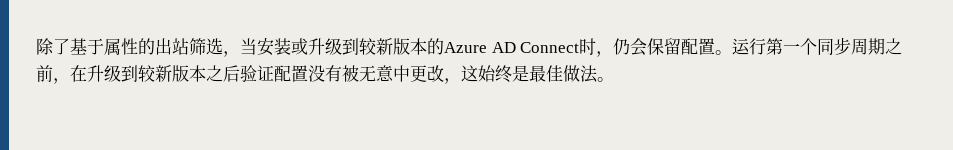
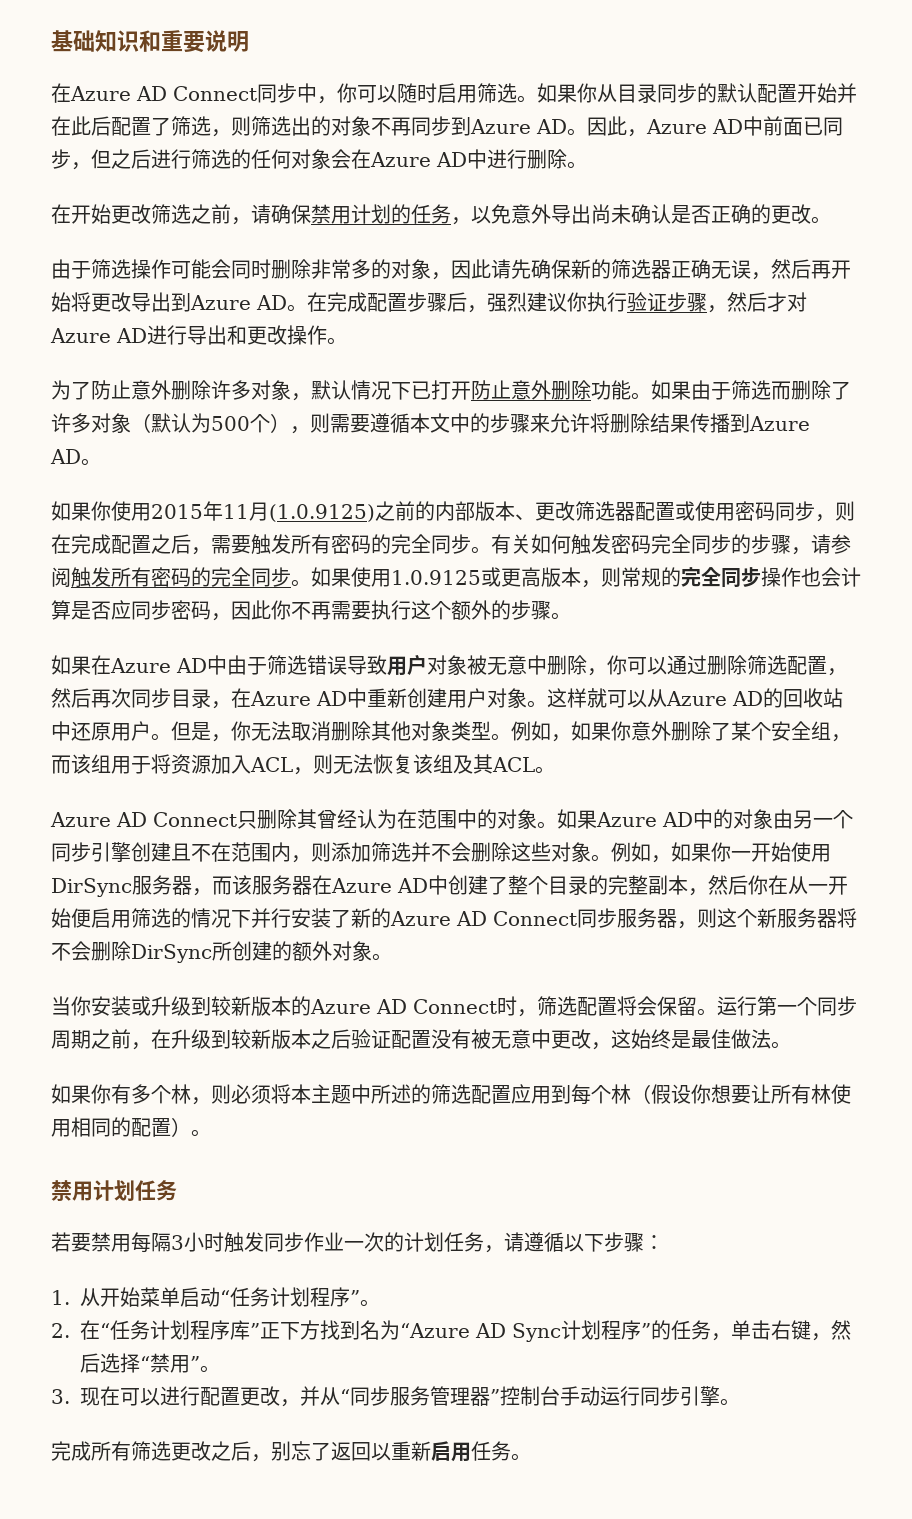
- 除了基于属性的出站筛选，当安装或升级到较新版本的Azure AD Connect时，仍会保留配置。
+ 基础知识和重要说明
+ 在Azure AD Connect同步中，你可以随时启用筛选。如果你从目录同步的默认配置开始并在此后配置了筛选，则筛选出的对象不再同步到Azure AD。因此，Azure AD中前面已同步，但之后进行筛选的任何对象会在Azure AD中进行删除。
+ 在开始更改筛选之前，请确保禁用计划的任务，以免意外导出尚未确认是否正确的更改。
+ 由于筛选操作可能会同时删除非常多的对象，因此请先确保新的筛选器正确无误，然后再开始将更改导出到Azure AD。在完成配置步骤后，强烈建议你执行验证步骤，然后才对Azure AD进行导出和更改操作。
+ 为了防止意外删除许多对象，默认情况下已打开防止意外删除功能。如果由于筛选而删除了许多对象（默认为500个），则需要遵循本文中的步骤来允许将删除结果传播到Azure AD。
+ 如果你使用2015年11月(1.0.9125)之前的内部版本、更改筛选器配置或使用密码同步，则在完成配置之后，需要触发所有密码的完全同步。有关如何触发密码完全同步的步骤，请参阅触发所有密码的完全同步。如果使用1.0.9125或更高版本，则常规的完全同步操作也会计算是否应同步密码，因此你不再需要执行这个额外的步骤。
+ 如果在Azure AD中由于筛选错误导致用户对象被无意中删除，你可以通过删除筛选配置，然后再次同步目录，在Azure AD中重新创建用户对象。这样就可以从Azure AD的回收站中还原用户。但是，你无法取消删除其他对象类型。例如，如果你意外删除了某个安全组，而该组用于将资源加入ACL，则无法恢复该组及其ACL。
+ Azure AD Connect只删除其曾经认为在范围中的对象。如果Azure AD中的对象由另一个同步引擎创建且不在范围内，则添加筛选并不会删除这些对象。例如，如果你一开始使用DirSync服务器，而该服务器在Azure AD中创建了整个目录的完整副本，然后你在从一开始便启用筛选的情况下并行安装了新的Azure AD Connect同步服务器，则这个新服务器将不会删除DirSync所创建的额外对象。
+ 当你安装或升级到较新版本的Azure AD Connect时，筛选配置将会保留。
+ 如果你有多个林，则必须将本主题中所述的筛选配置应用到每个林（假设你想要让所有林使用相同的配置）。
+ 禁用计划任务
+ 若要禁用每隔3小时触发同步作业一次的计划任务，请遵循以下步骤：
+ 1.从开始菜单启动“任务计划程序”。
+ 2.在“任务计划程序库”正下方找到名为“Azure AD Sync计划程序”的任务，单击右键，然后选择“禁用”。
+ 3.现在可以进行配置更改，并从“同步服务管理器”控制台手动运行同步引擎。
+ 完成所有筛选更改之后，别忘了返回以重新启用任务。

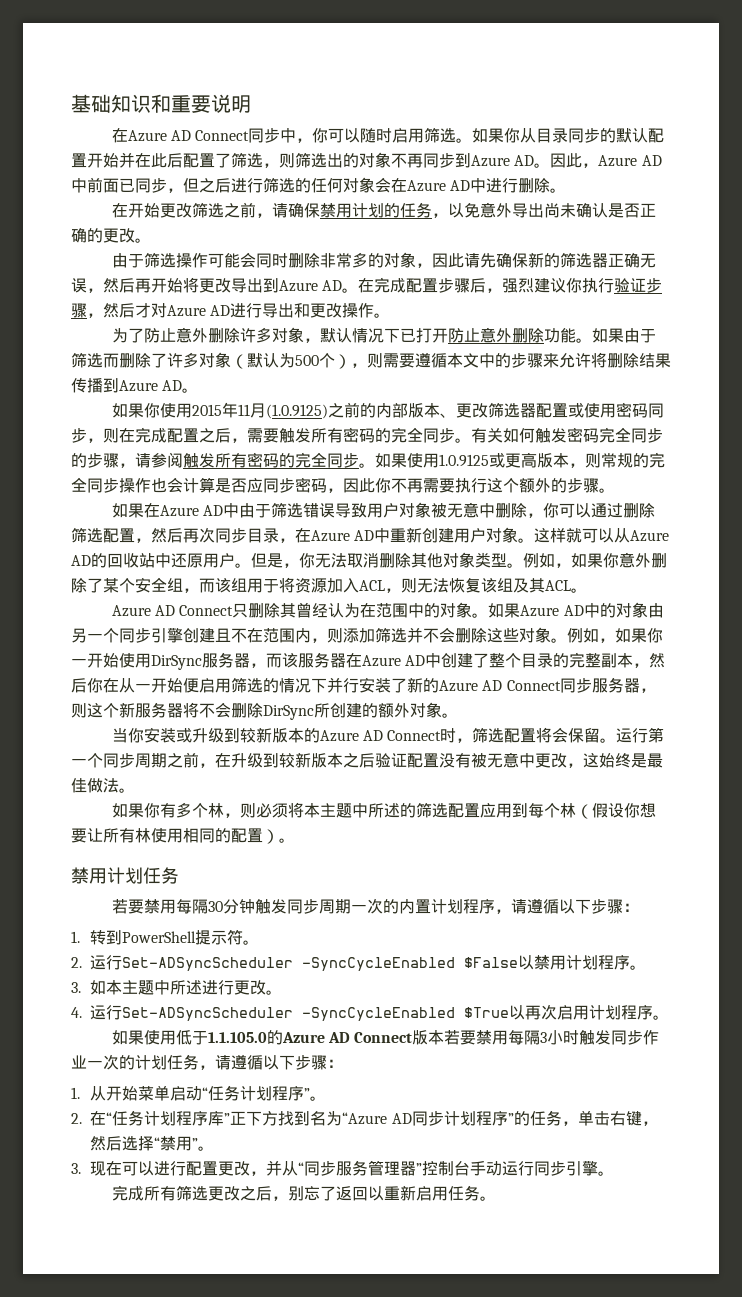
- 若要禁用每隔3小时触发同步作业一次的计划任务，请遵循以下步骤：
+ 若要禁用每隔30分钟触发同步周期一次的内置计划程序，请遵循以下步骤：
+ 1.转到PowerShell提示符。
+ 2.运行Set-ADSyncScheduler -SyncCycleEnabled $False以禁用计划程序。
+ 3.如本主题中所述进行更改。
+ 4.运行Set-ADSyncScheduler -SyncCycleEnabled $True以再次启用计划程序。
+ 如果使用低于1.1.105.0的Azure AD Connect版本若要禁用每隔3小时触发同步作业一次的计划任务，请遵循以下步骤：
- 2.在“任务计划程序库”正下方找到名为“Azure AD Sync计划程序”的任务，单击右键，然后选择“禁用”。
+ 2.在“任务计划程序库”正下方找到名为“Azure AD同步计划程序”的任务，单击右键，然后选择“禁用”。

